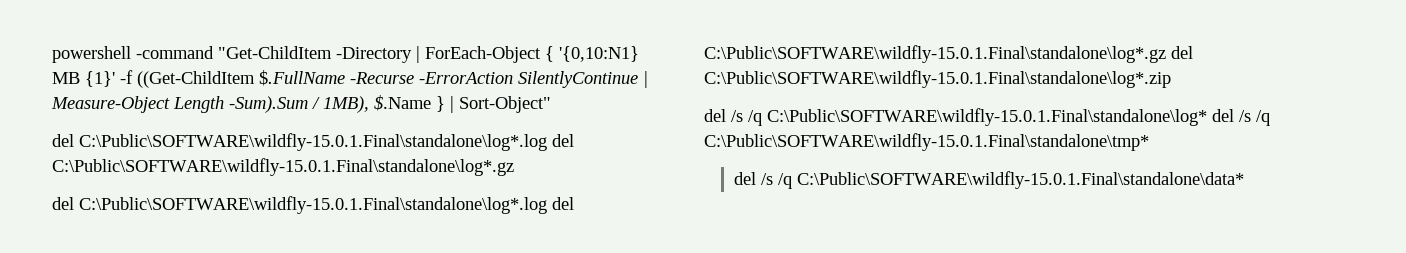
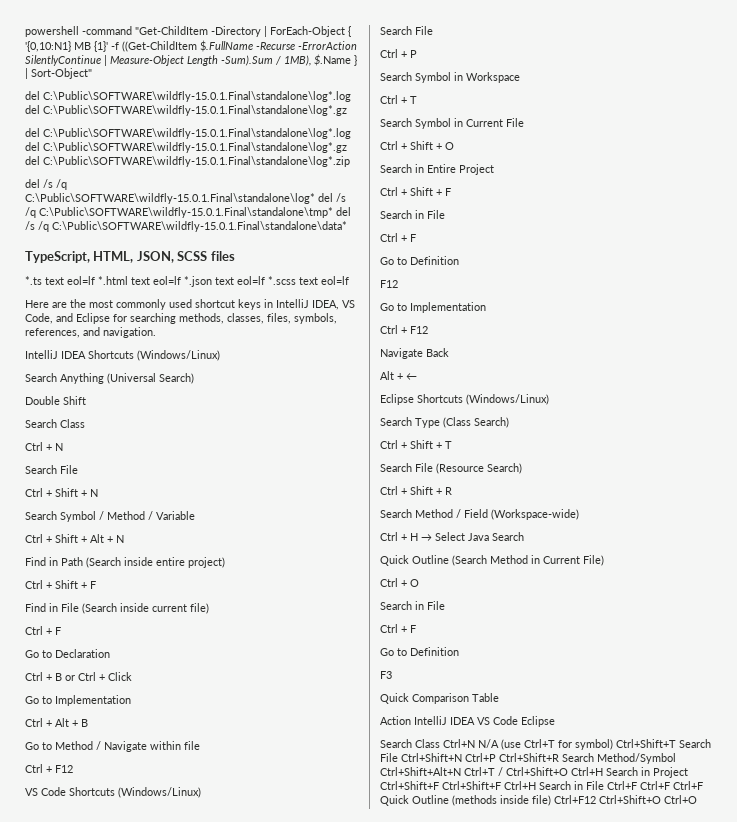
- del /s /q C:\Public\SOFTWARE\wildfly-15.0.1.Final\standalone\log* del /s /q C:\Public\SOFTWARE\wildfly-15.0.1.Final\standalone\tmp*
- del /s /q C:\Public\SOFTWARE\wildfly-15.0.1.Final\standalone\data*
+ del /s /q C:\Public\SOFTWARE\wildfly-15.0.1.Final\standalone\log* del /s /q C:\Public\SOFTWARE\wildfly-15.0.1.Final\standalone\tmp* del /s /q C:\Public\SOFTWARE\wildfly-15.0.1.Final\standalone\data*
+ TypeScript, HTML, JSON, SCSS files
+ *.ts text eol=lf *.html text eol=lf *.json text eol=lf *.scss text eol=lf
+ Here are the most commonly used shortcut keys in IntelliJ IDEA, VS Code, and Eclipse for searching methods, classes, files, symbols, references, and navigation.
+ IntelliJ IDEA Shortcuts (Windows/Linux)
+ Search Anything (Universal Search)
+ Double Shift
+ Search Class
+ Ctrl + N
+ Search File
+ Ctrl + Shift + N
+ Search Symbol / Method / Variable
+ Ctrl + Shift + Alt + N
+ Find in Path (Search inside entire project)
+ Ctrl + Shift + F
+ Find in File (Search inside current file)
+ Ctrl + F
+ Go to Declaration
+ Ctrl + B or Ctrl + Click
+ Go to Implementation
+ Ctrl + Alt + B
+ Go to Method / Navigate within file
+ Ctrl + F12
+ VS Code Shortcuts (Windows/Linux)
+ Search File
+ Ctrl + P
+ Search Symbol in Workspace
+ Ctrl + T
+ Search Symbol in Current File
+ Ctrl + Shift + O
+ Search in Entire Project
+ Ctrl + Shift + F
+ Search in File
+ Ctrl + F
+ Go to Definition
+ F12
+ Go to Implementation
+ Ctrl + F12
+ Navigate Back
+ Alt + ←
+ Eclipse Shortcuts (Windows/Linux)
+ Search Type (Class Search)
+ Ctrl + Shift + T
+ Search File (Resource Search)
+ Ctrl + Shift + R
+ Search Method / Field (Workspace-wide)
+ Ctrl + H → Select Java Search
+ Quick Outline (Search Method in Current File)
+ Ctrl + O
+ Search in File
+ Ctrl + F
+ Go to Definition
+ F3
+ Quick Comparison Table
+ Action IntelliJ IDEA VS Code Eclipse
+ Search Class Ctrl+N N/A (use Ctrl+T for symbol) Ctrl+Shift+T Search File Ctrl+Shift+N Ctrl+P Ctrl+Shift+R Search Method/Symbol Ctrl+Shift+Alt+N Ctrl+T / Ctrl+Shift+O Ctrl+H Search in Project Ctrl+Shift+F Ctrl+Shift+F Ctrl+H Search in File Ctrl+F Ctrl+F Ctrl+F Quick Outline (methods inside file) Ctrl+F12 Ctrl+Shift+O Ctrl+O

